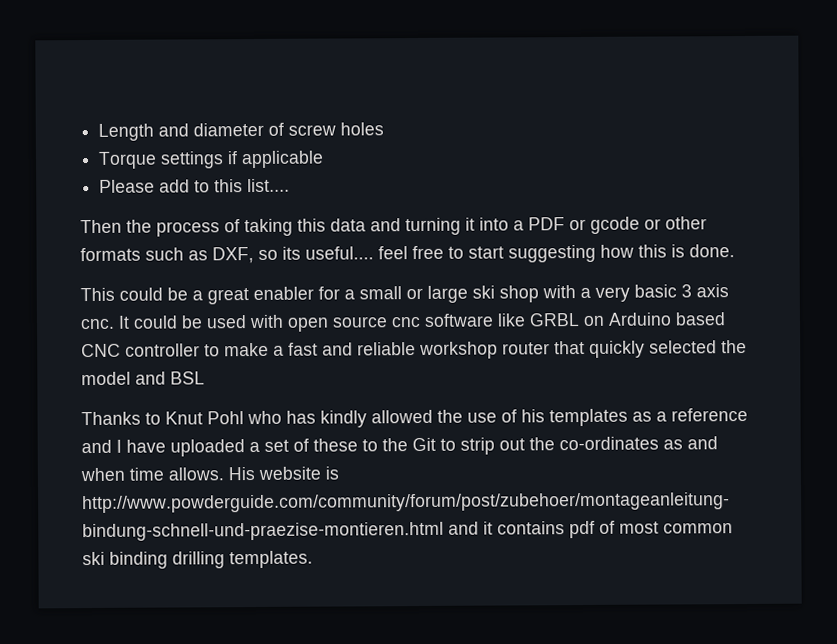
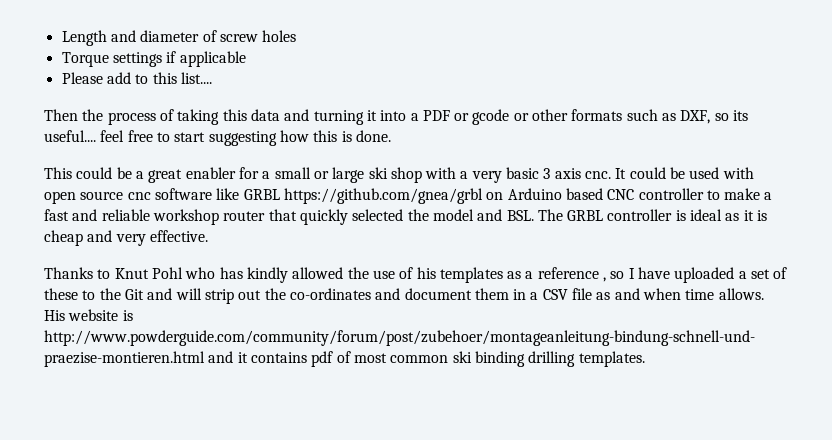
- It could be used with open source cnc software like GRBL on Arduino based CNC controller to make a fast and reliable workshop router that quickly selected the model and BSL
+ It could be used with open source cnc software like GRBL https://github.com/gnea/grbl on Arduino based CNC controller to make a fast and reliable workshop router that quickly selected the model and BSL. The GRBL controller is ideal as it is cheap and very effective.
- Thanks to Knut Pohl who has kindly allowed the use of his templates as a reference and I have uploaded a set of these to the Git to strip out the co-ordinates as and when time allows.
+ Thanks to Knut Pohl who has kindly allowed the use of his templates as a reference , so I have uploaded a set of these to the Git and will strip out the co-ordinates and document them in a CSV file as and when time allows.

